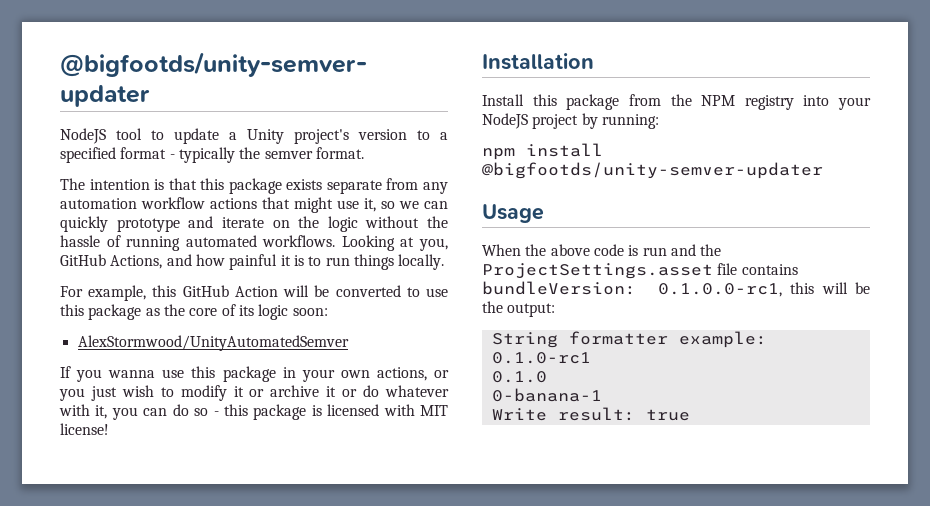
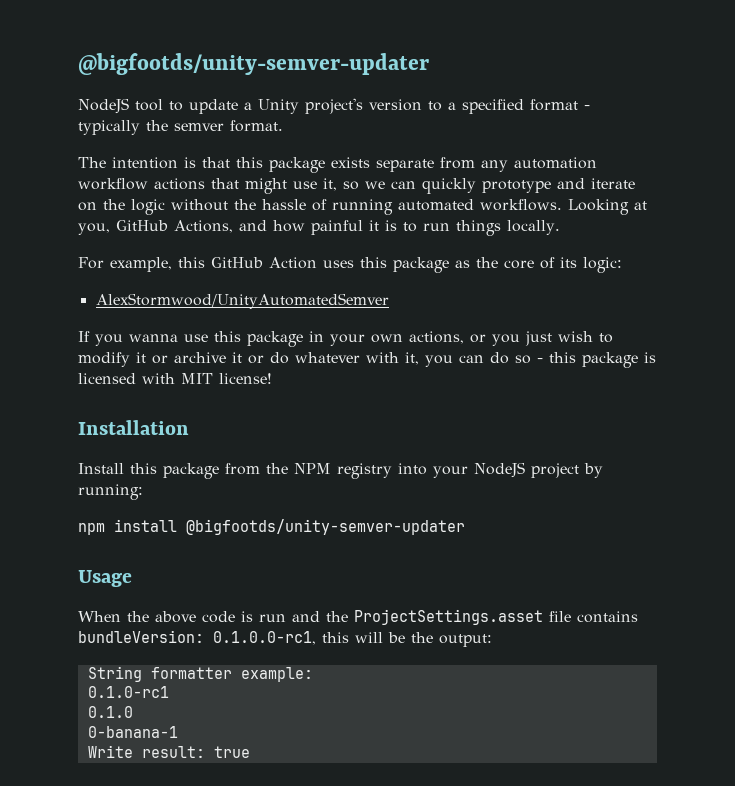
- For example, this GitHub Action will be converted to use this package as the core of its logic soon:
+ For example, this GitHub Action uses this package as the core of its logic:

